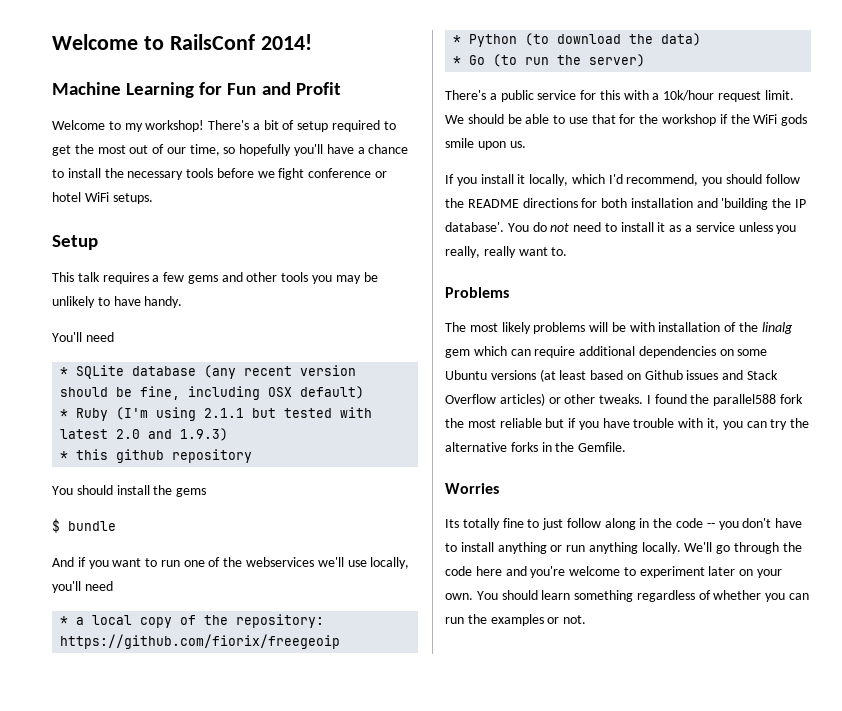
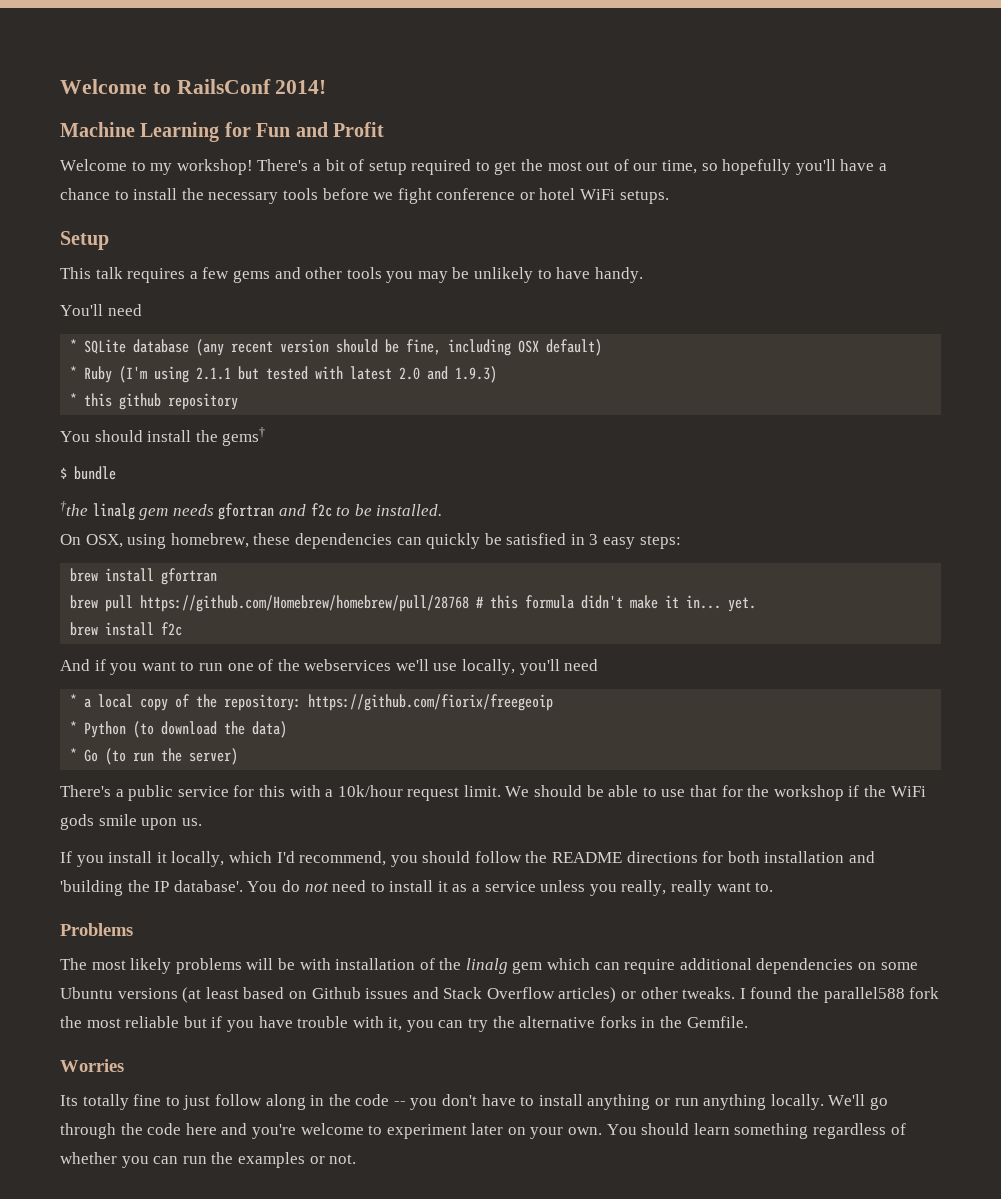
- You should install the gems
+ You should install the gems†
+ †the linalg gem needs gfortran and f2c to be installed.
+ On OSX, using homebrew, these dependencies can quickly be satisfied in 3 easy steps:
+ brew install gfortran
+ brew pull https://github.com/Homebrew/homebrew/pull/28768 # this formula didn't make it in... yet.
+ brew install f2c

